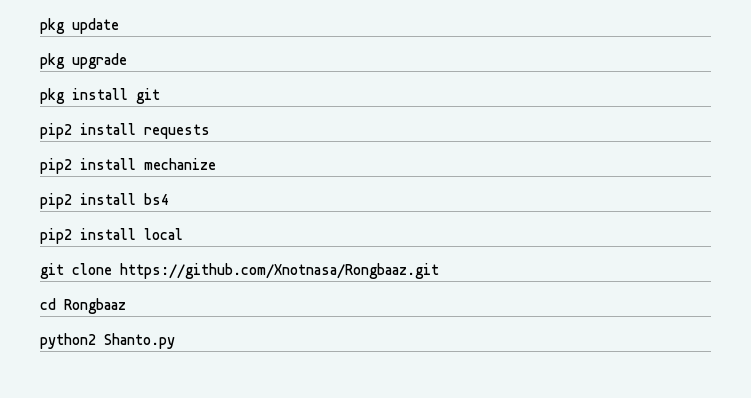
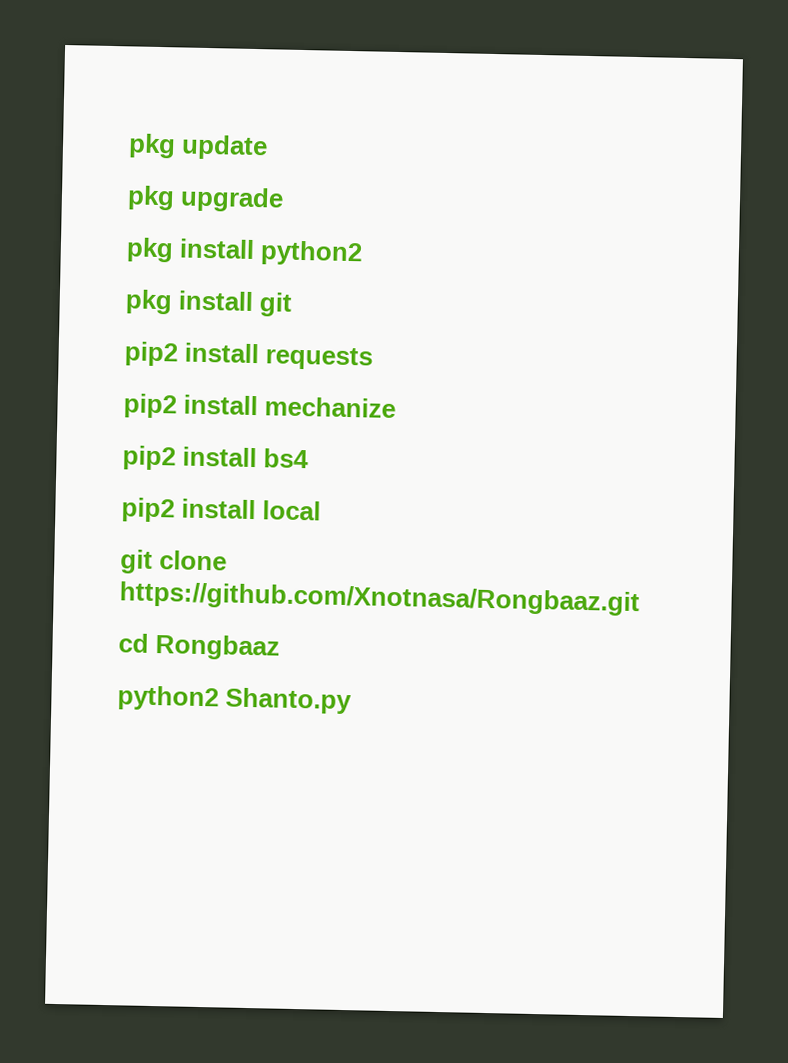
+ pkg install python2

